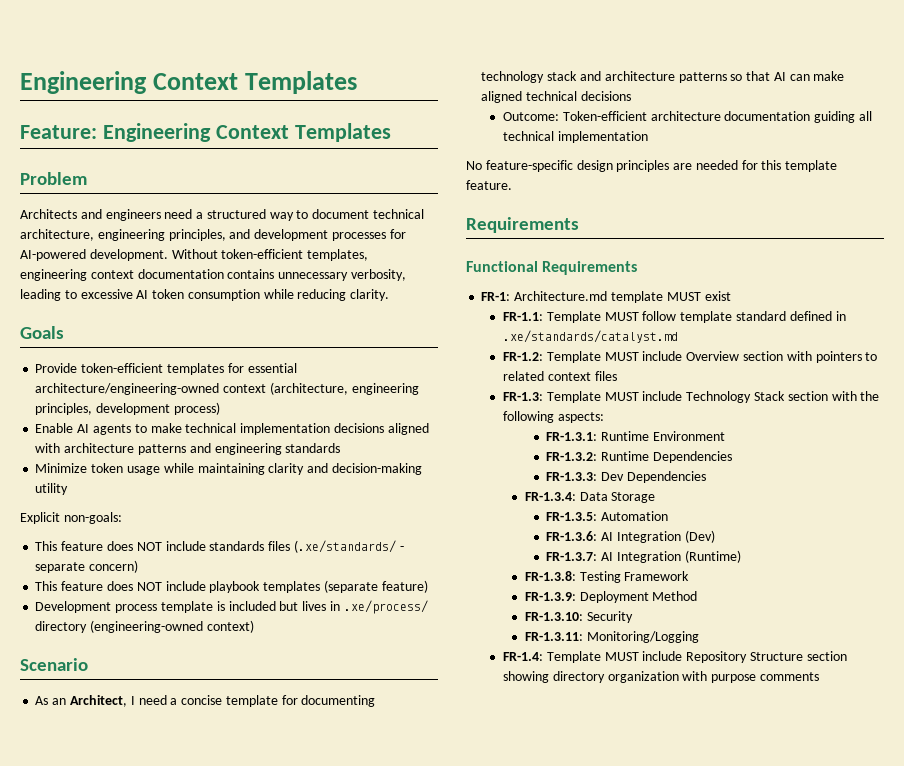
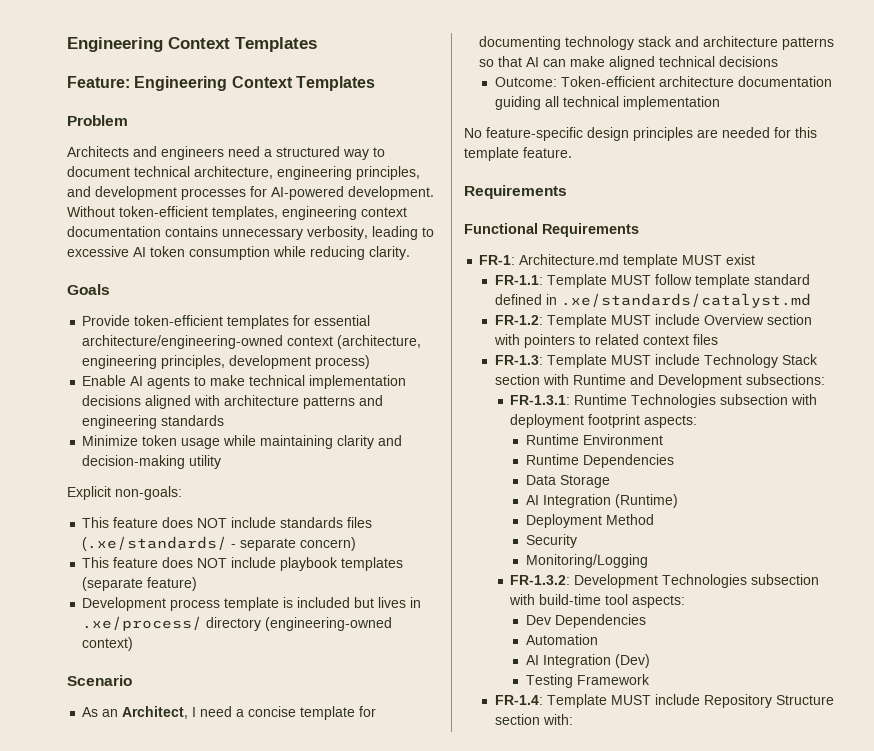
- FR-1.3: Template MUST include Technology Stack section with the following aspects:
- FR-1.3.1: Runtime Environment
+ FR-1.3: Template MUST include Technology Stack section with Runtime and Development subsections:
+ FR-1.3.1: Runtime Technologies subsection with deployment footprint aspects:
+ Runtime Environment
- FR-1.3.2: Runtime Dependencies
+ Runtime Dependencies
- FR-1.3.3: Dev Dependencies
- FR-1.3.4: Data Storage
- FR-1.3.5: Automation
+ Data Storage
+ AI Integration (Runtime)
+ Deployment Method
+ Security
+ Monitoring/Logging
+ FR-1.3.2: Development Technologies subsection with build-time tool aspects:
+ Dev Dependencies
+ Automation
- FR-1.3.6: AI Integration (Dev)
+ AI Integration (Dev)
- FR-1.3.7: AI Integration (Runtime)
- FR-1.3.8: Testing Framework
- FR-1.3.9: Deployment Method
- FR-1.3.10: Security
- FR-1.3.11: Monitoring/Logging
+ Testing Framework
- FR-1.4: Template MUST include Repository Structure section showing directory organization with purpose comments
+ FR-1.4: Template MUST include Repository Structure section with:

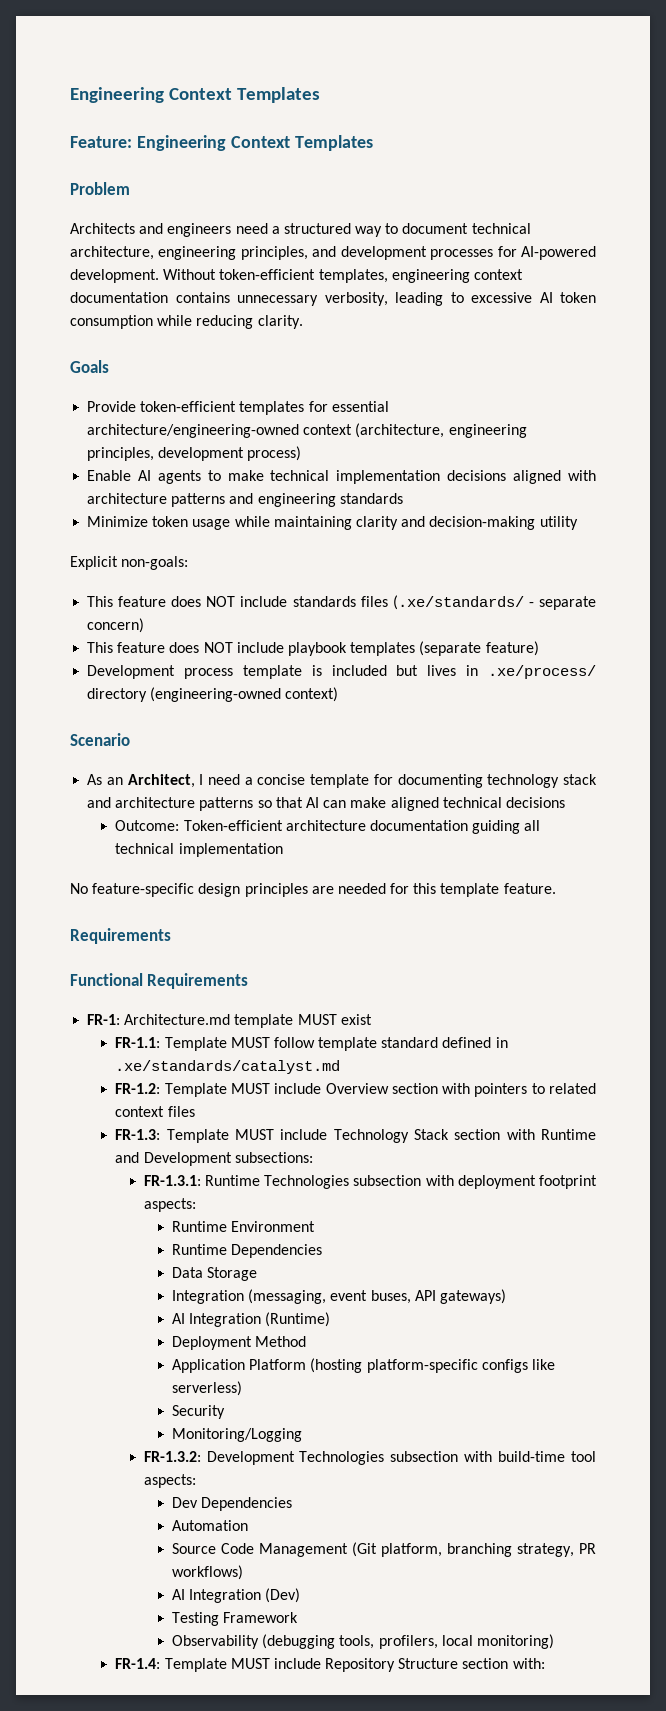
+ Integration (messaging, event buses, API gateways)
+ Application Platform (hosting platform-specific configs like serverless)
+ Source Code Management (Git platform, branching strategy, PR workflows)
+ Observability (debugging tools, profilers, local monitoring)

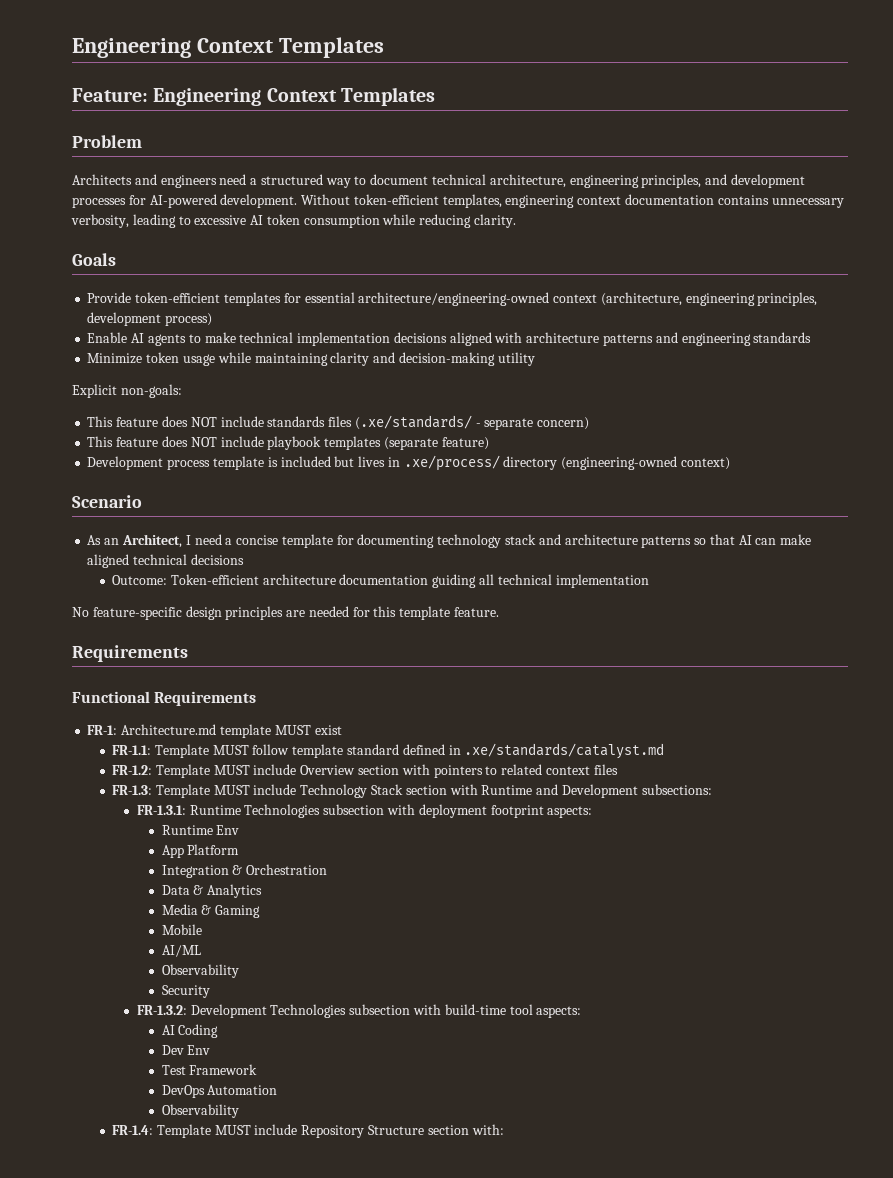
- Runtime Environment
- Runtime Dependencies
- Data Storage
- Integration (messaging, event buses, API gateways)
- AI Integration (Runtime)
- Deployment Method
- Application Platform (hosting platform-specific configs like serverless)
+ Runtime Env
+ App Platform
+ Integration & Orchestration
+ Data & Analytics
+ Media & Gaming
+ Mobile
+ AI/ML
+ Observability
- Monitoring/Logging
+ AI Coding
- Dev Dependencies
- Automation
- Source Code Management (Git platform, branching strategy, PR workflows)
- AI Integration (Dev)
- Testing Framework
- Observability (debugging tools, profilers, local monitoring)
+ Dev Env
+ Test Framework
+ DevOps Automation
+ Observability

